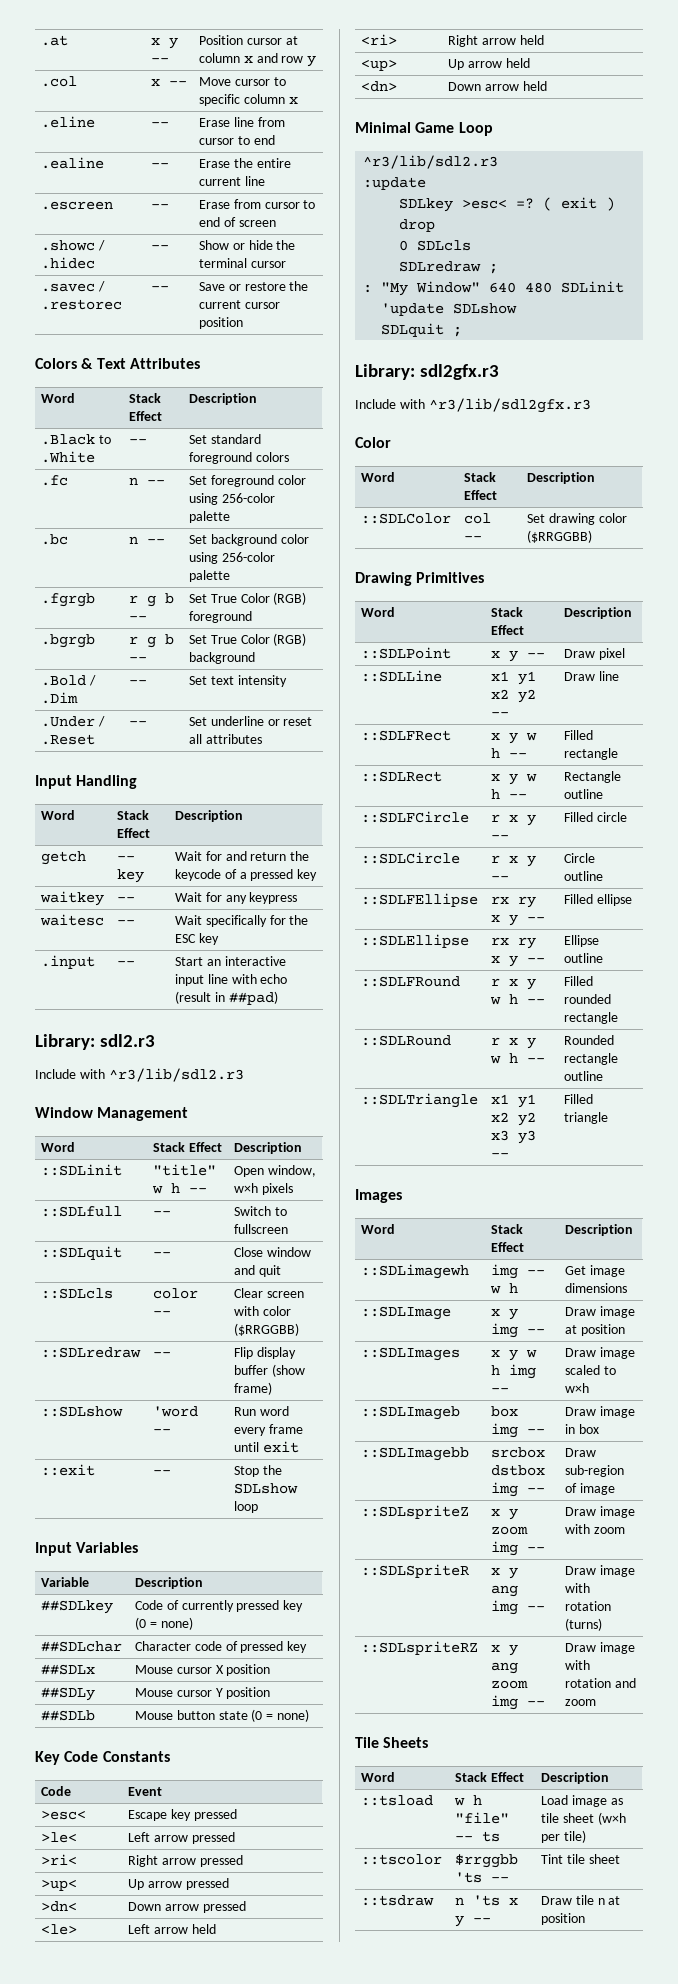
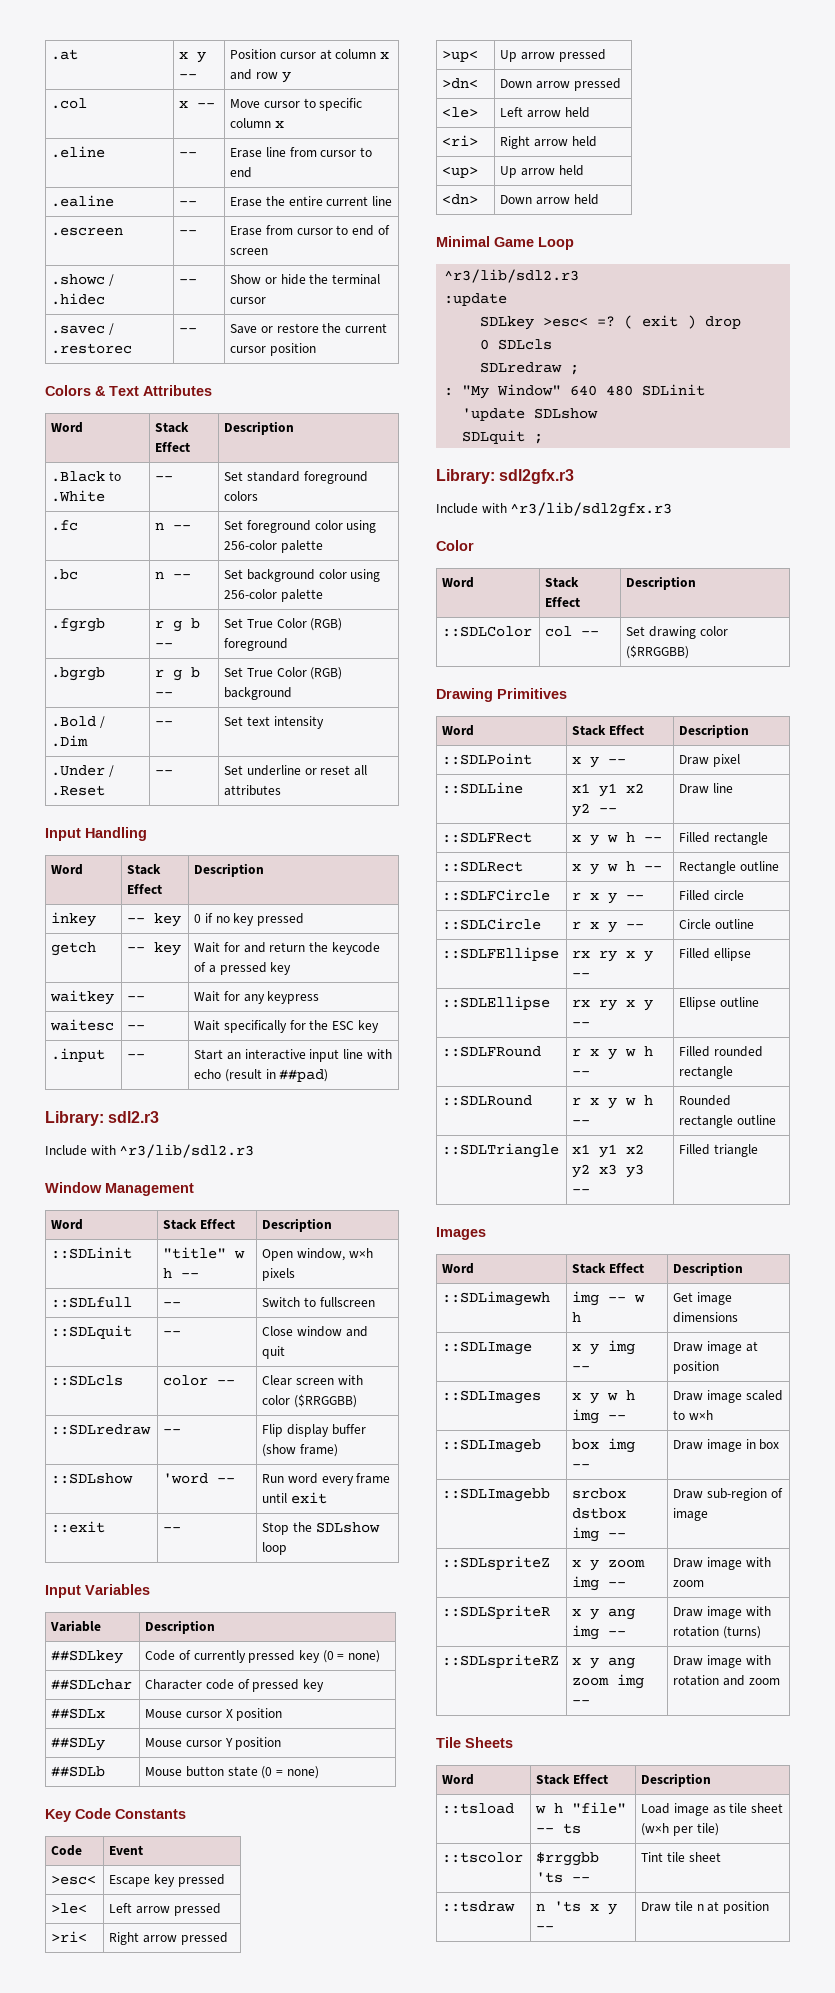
+ inkey | -- key | 0 if no key pressed

